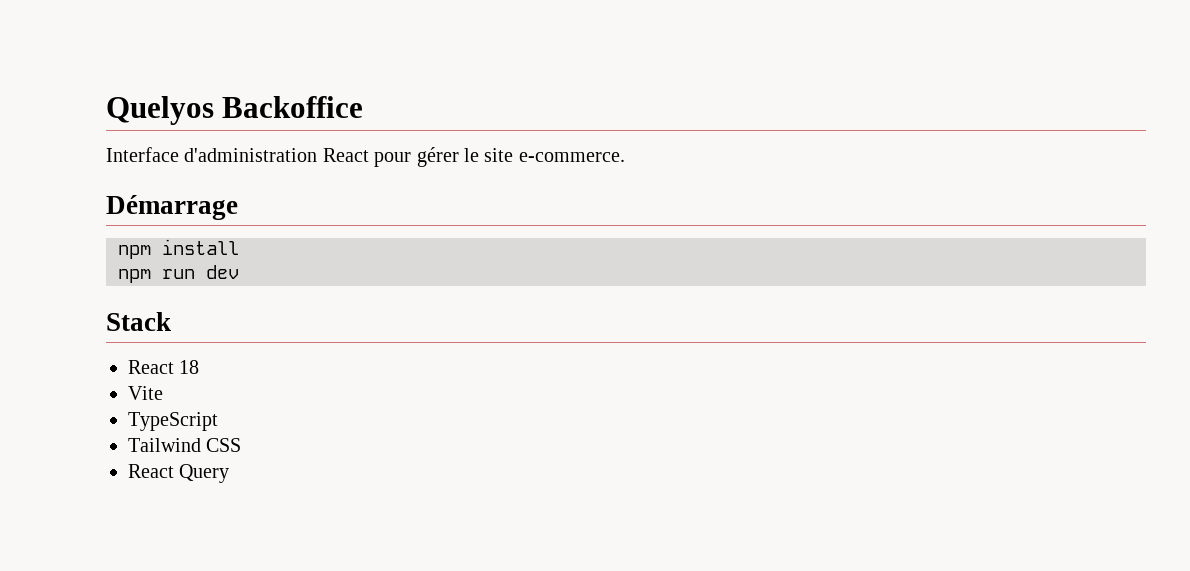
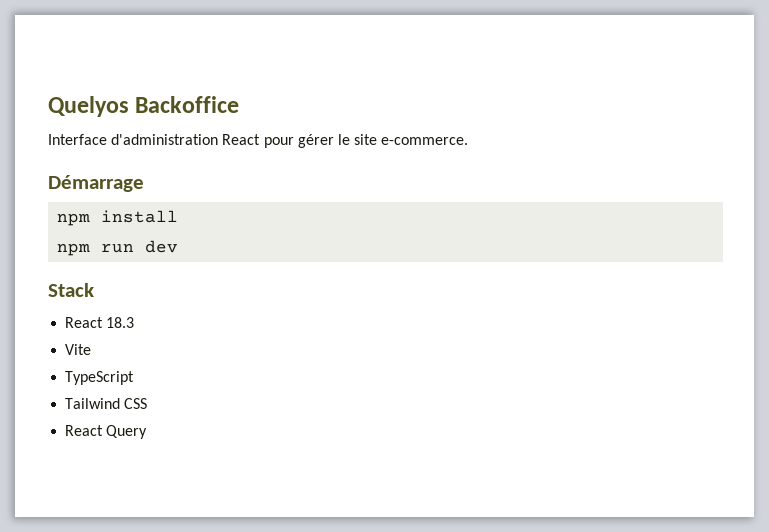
- React 18
+ React 18.3

